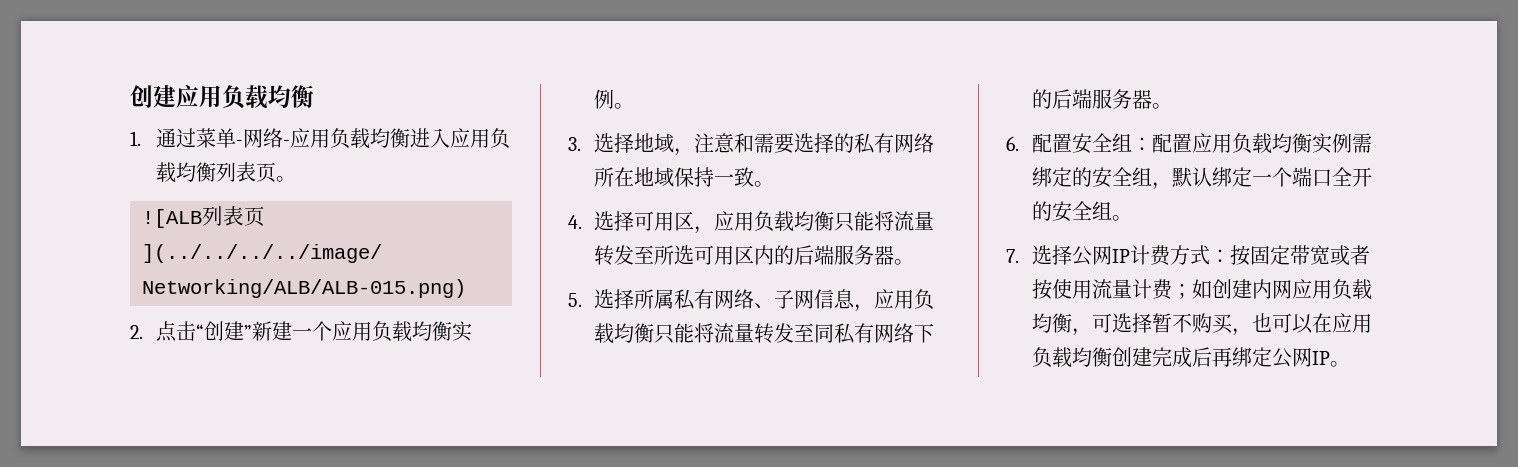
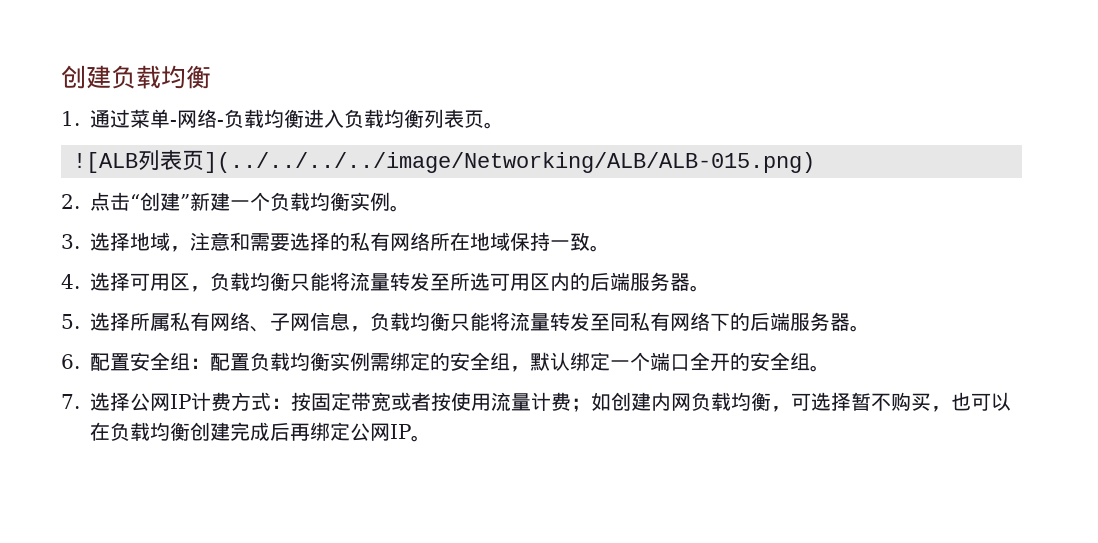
- 创建应用负载均衡
+ 创建负载均衡
- 1.通过菜单-网络-应用负载均衡进入应用负载均衡列表页。
+ 1.通过菜单-网络-负载均衡进入负载均衡列表页。
- 2.点击“创建”新建一个应用负载均衡实例。
+ 2.点击“创建”新建一个负载均衡实例。
- 4.选择可用区，应用负载均衡只能将流量转发至所选可用区内的后端服务器。
+ 4.选择可用区，负载均衡只能将流量转发至所选可用区内的后端服务器。
- 5.选择所属私有网络、子网信息，应用负载均衡只能将流量转发至同私有网络下的后端服务器。
+ 5.选择所属私有网络、子网信息，负载均衡只能将流量转发至同私有网络下的后端服务器。
- 6.配置安全组：配置应用负载均衡实例需绑定的安全组，默认绑定一个端口全开的安全组。
+ 6.配置安全组：配置负载均衡实例需绑定的安全组，默认绑定一个端口全开的安全组。
- 7.选择公网IP计费方式：按固定带宽或者按使用流量计费；如创建内网应用负载均衡，可选择暂不购买，也可以在应用负载均衡创建完成后再绑定公网IP。
+ 7.选择公网IP计费方式：按固定带宽或者按使用流量计费；如创建内网负载均衡，可选择暂不购买，也可以在负载均衡创建完成后再绑定公网IP。

